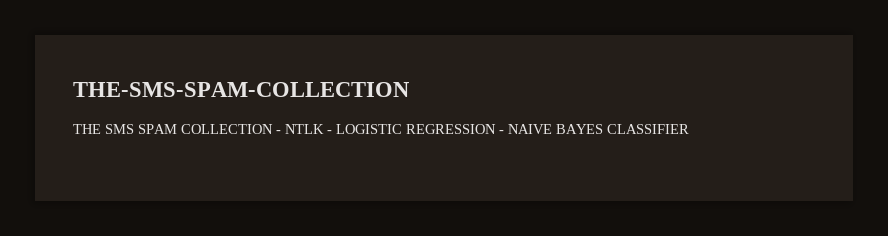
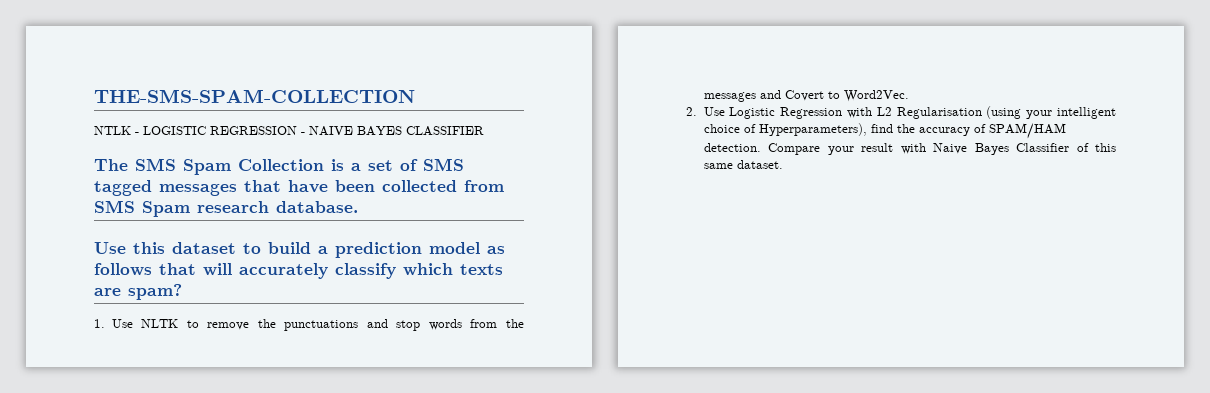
- THE SMS SPAM COLLECTION - NTLK - LOGISTIC REGRESSION - NAIVE BAYES CLASSIFIER
+ NTLK - LOGISTIC REGRESSION - NAIVE BAYES CLASSIFIER
+ The SMS Spam Collection is a set of SMS tagged messages that have been collected from SMS Spam research database.
+ Use this dataset to build a prediction model as follows that will accurately classify which texts are spam?
+ 1. Use NLTK to remove the punctuations and stop words from the messages and Covert to Word2Vec.
+ 2. Use Logistic Regression with L2 Regularisation (using your intelligent choice of Hyperparameters), find the accuracy of SPAM/HAM detection. Compare your result with Naive Bayes Classifier of this same dataset.

